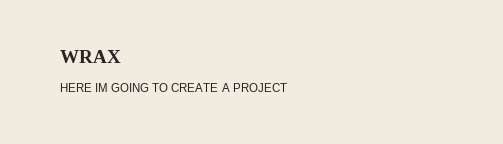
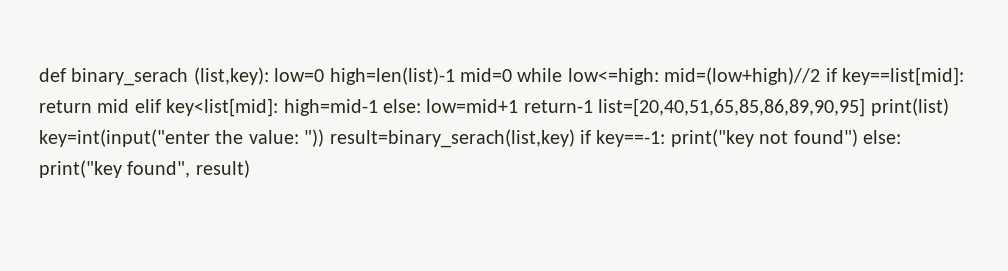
- WRAX
- HERE IM GOING TO CREATE A PROJECT
+ def binary_serach (list,key): low=0 high=len(list)-1 mid=0 while low<=high: mid=(low+high)//2 if key==list[mid]: return mid elif key<list[mid]: high=mid-1 else: low=mid+1 return-1 list=[20,40,51,65,85,86,89,90,95] print(list) key=int(input("enter the value: ")) result=binary_serach(list,key) if key==-1: print("key not found") else: print("key found", result)

